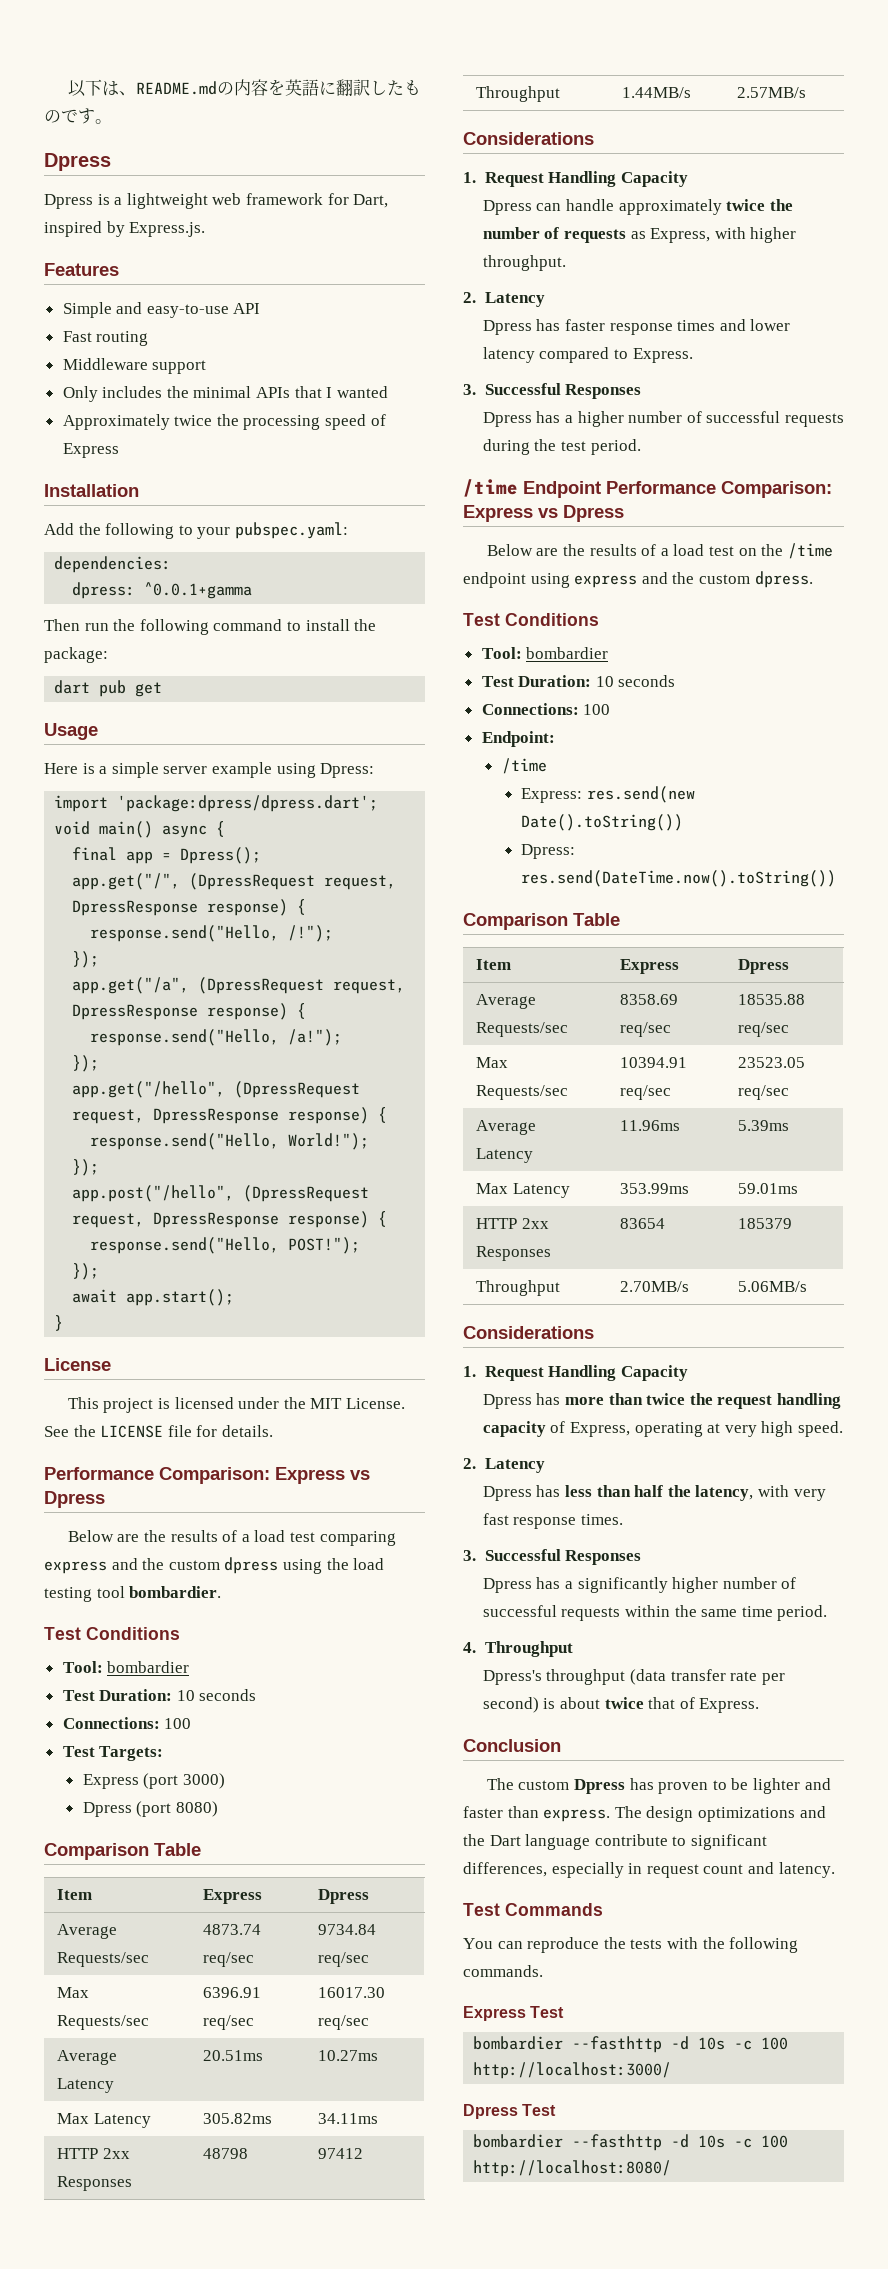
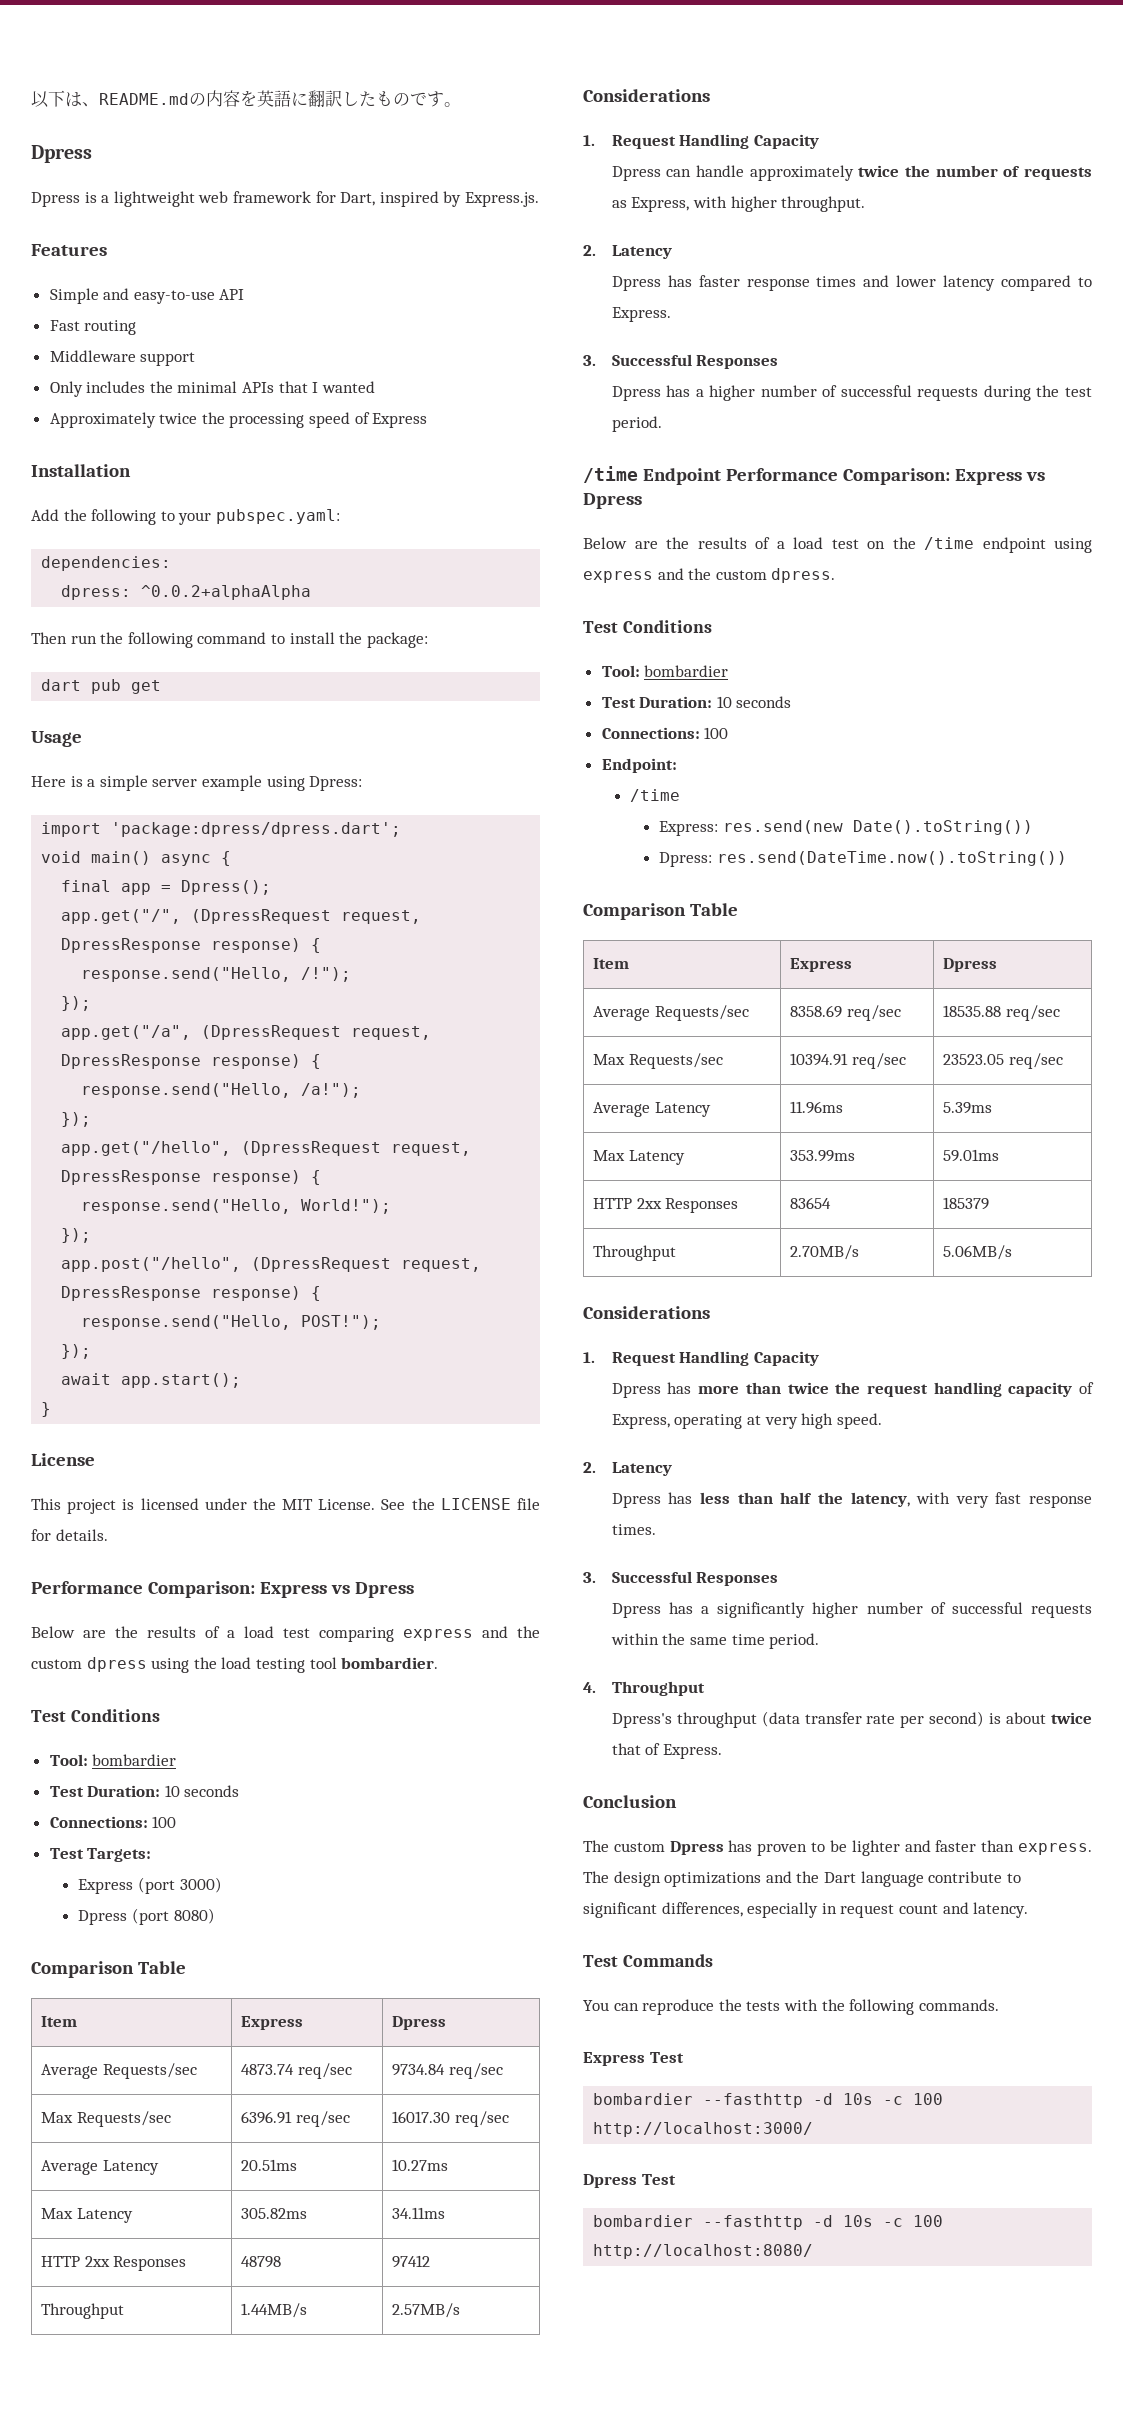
- dpress: ^0.0.1+gamma
+ dpress: ^0.0.2+alphaAlpha

